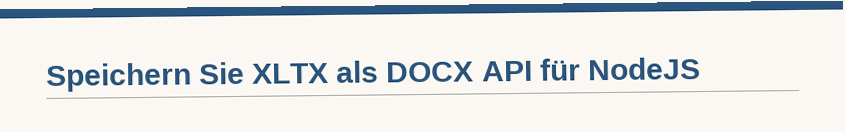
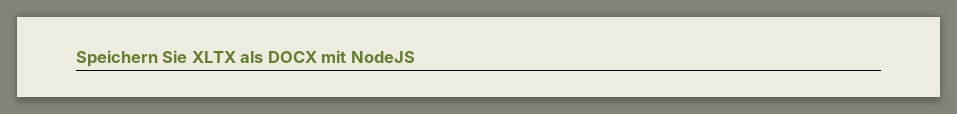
- Speichern Sie XLTX als DOCX API für NodeJS
+ Speichern Sie XLTX als DOCX mit NodeJS

